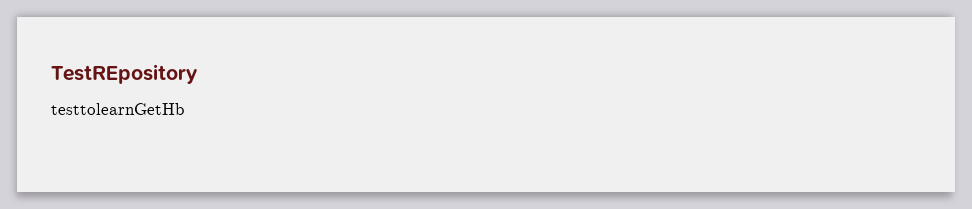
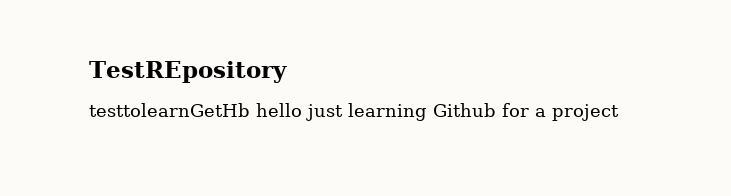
- testtolearnGetHb
+ testtolearnGetHb hello just learning Github for a project

